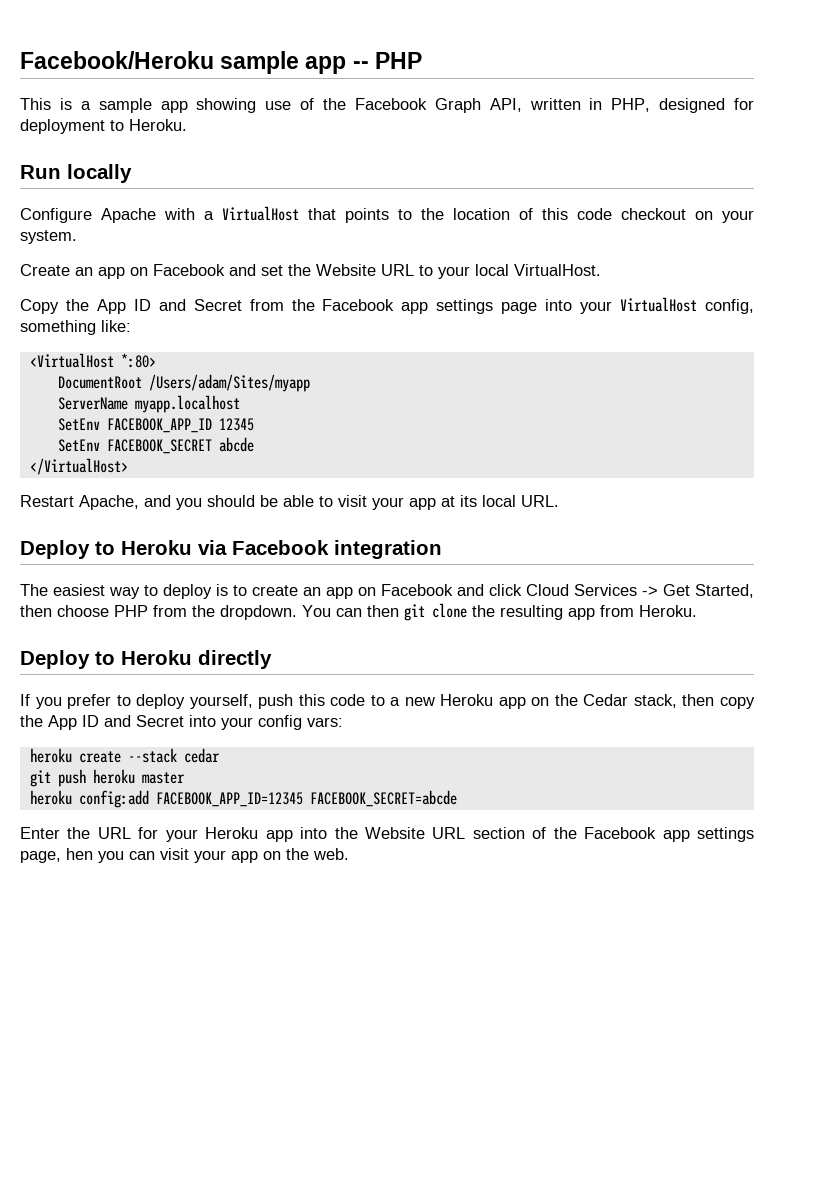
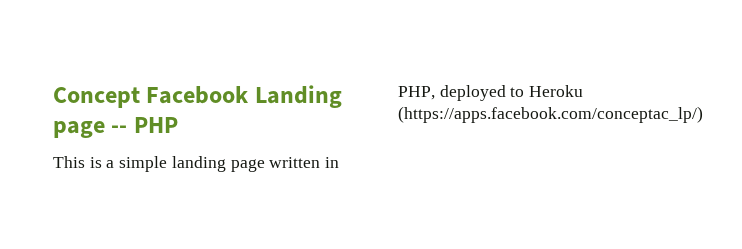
- Facebook/Heroku sample app -- PHP
+ Concept Facebook Landing page -- PHP
- This is a sample app showing use of the Facebook Graph API, written in PHP, designed for deployment to Heroku.
- Run locally
- Configure Apache with a VirtualHost that points to the location of this code checkout on your system.
- Create an app on Facebook and set the Website URL to your local VirtualHost.
- Copy the App ID and Secret from the Facebook app settings page into your VirtualHost config, something like:
- <VirtualHost *:80>
- DocumentRoot /Users/adam/Sites/myapp
- ServerName myapp.localhost
- SetEnv FACEBOOK_APP_ID 12345
- SetEnv FACEBOOK_SECRET abcde
- </VirtualHost>
- Restart Apache, and you should be able to visit your app at its local URL.
- Deploy to Heroku via Facebook integration
- The easiest way to deploy is to create an app on Facebook and click Cloud Services -> Get Started, then choose PHP from the dropdown. You can then git clone the resulting app from Heroku.
- Deploy to Heroku directly
- If you prefer to deploy yourself, push this code to a new Heroku app on the Cedar stack, then copy the App ID and Secret into your config vars:
- heroku create --stack cedar
- git push heroku master
- heroku config:add FACEBOOK_APP_ID=12345 FACEBOOK_SECRET=abcde
- Enter the URL for your Heroku app into the Website URL section of the Facebook app settings page, hen you can visit your app on the web.
+ This is a simple landing page written in PHP, deployed to Heroku (https://apps.facebook.com/conceptac_lp/)

